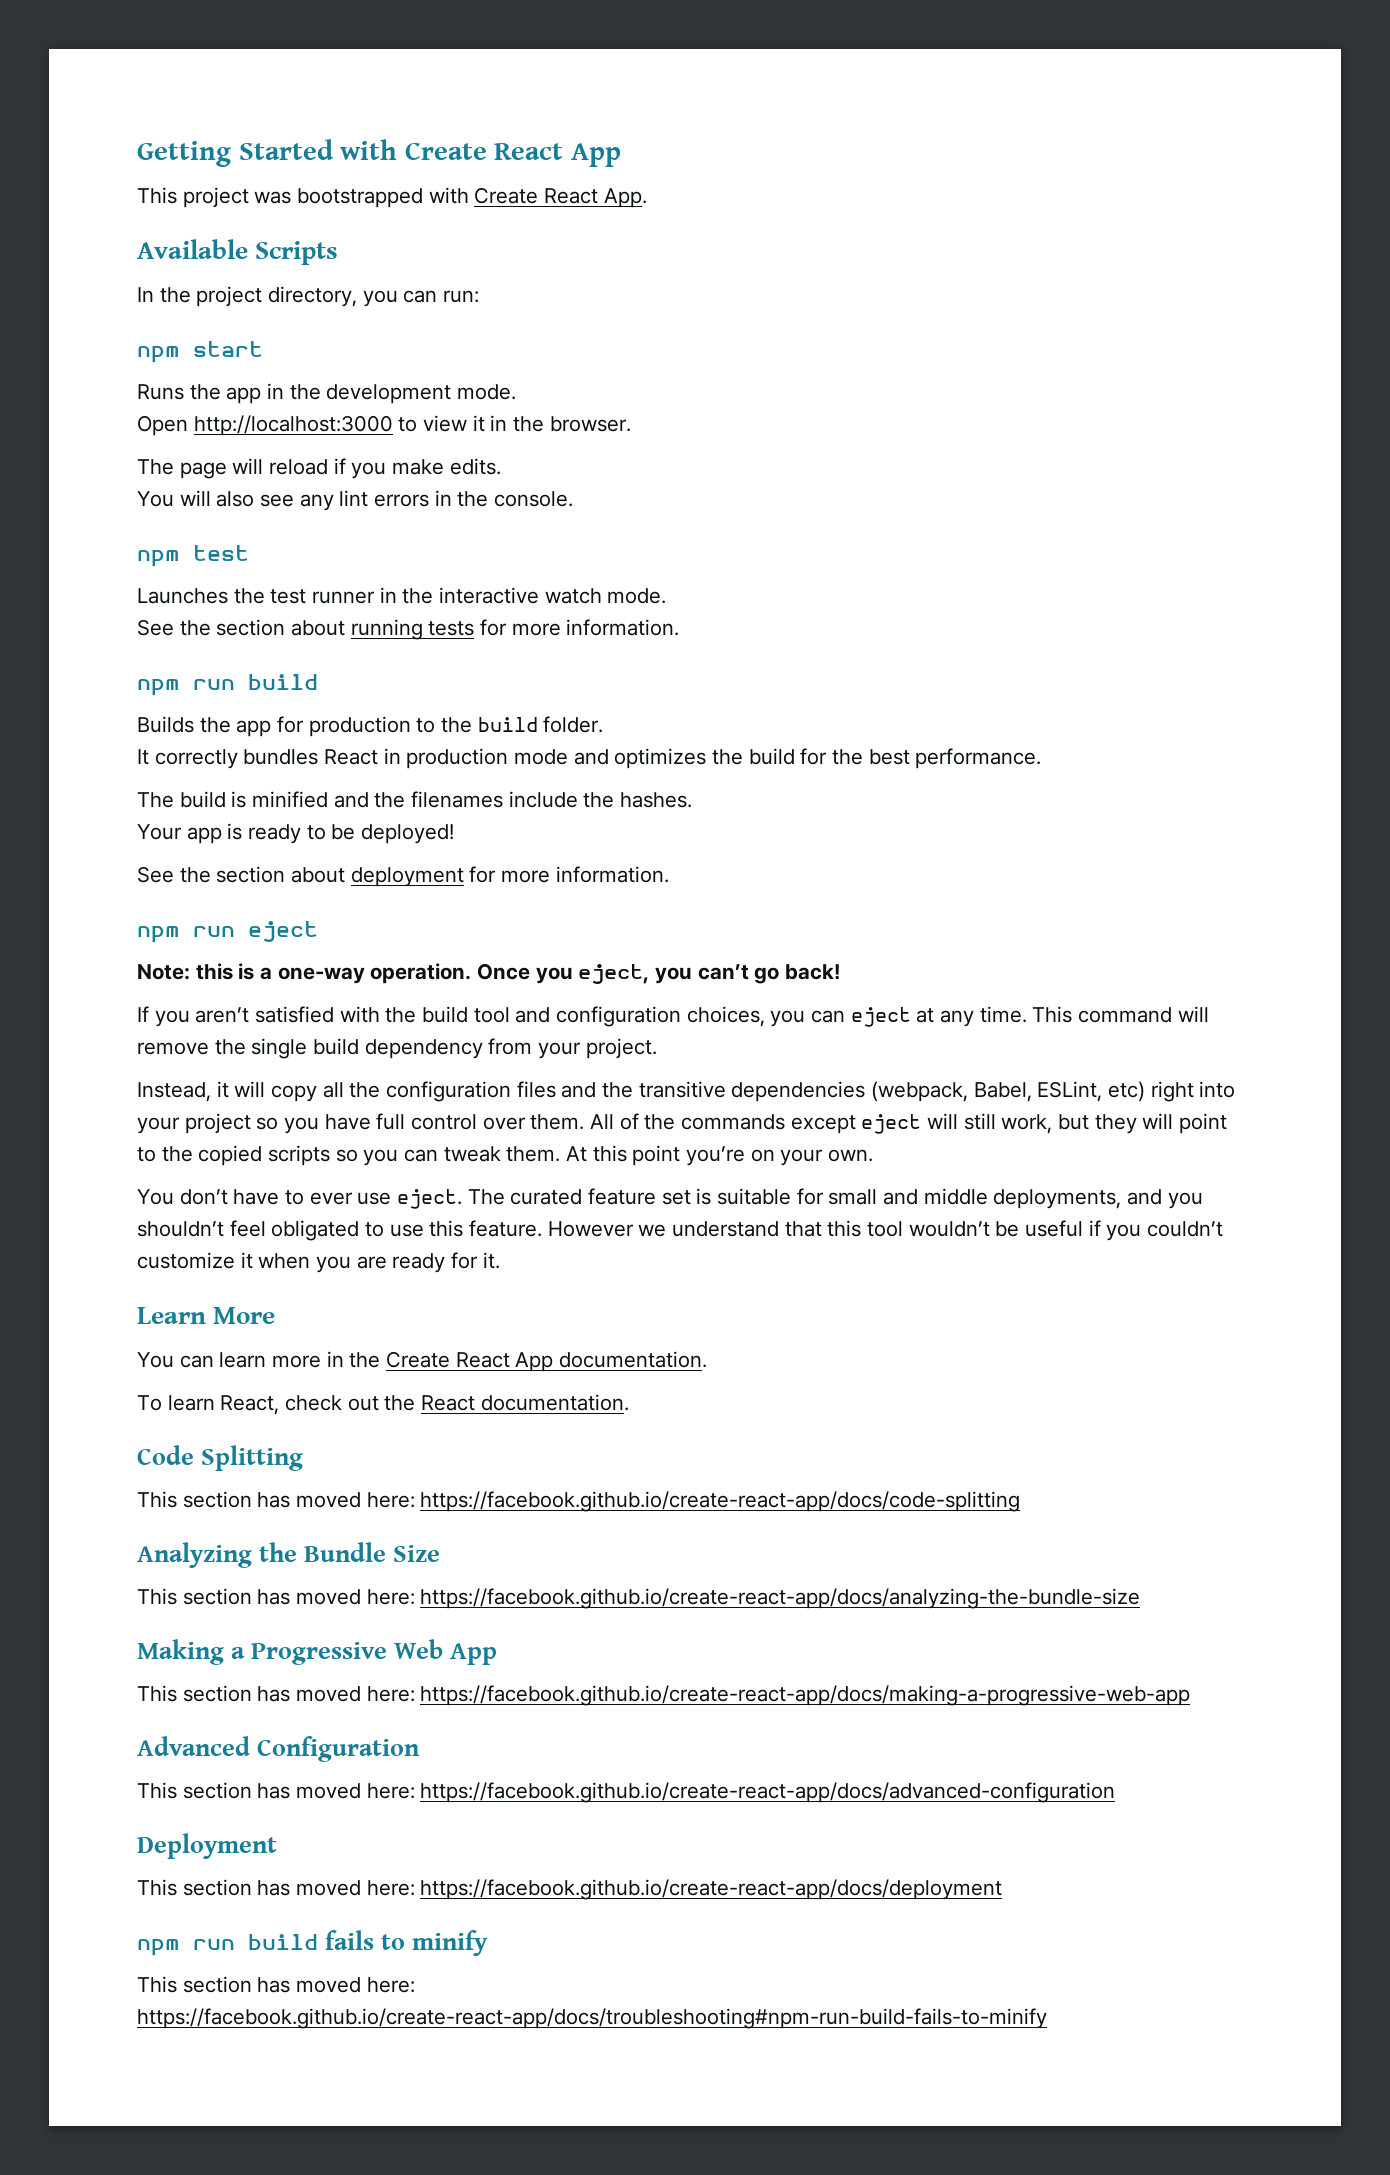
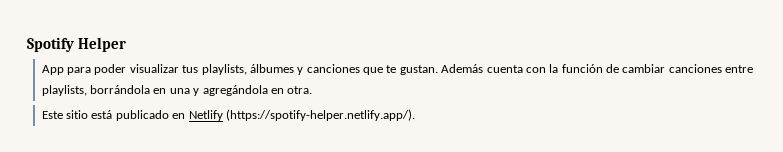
- Getting Started with Create React App
- This project was bootstrapped with Create React App.
- Available Scripts
- In the project directory, you can run:
- npm start
- Runs the app in the development mode.
- Open http://localhost:3000 to view it in the browser.
- The page will reload if you make edits.
- You will also see any lint errors in the console.
- npm test
- Launches the test runner in the interactive watch mode.
- See the section about running tests for more information.
- npm run build
- Builds the app for production to the build folder.
- It correctly bundles React in production mode and optimizes the build for the best performance.
- The build is minified and the filenames include the hashes.
- Your app is ready to be deployed!
- See the section about deployment for more information.
- npm run eject
- Note: this is a one-way operation. Once you eject, you can’t go back!
- If you aren’t satisfied with the build tool and configuration choices, you can eject at any time. This command will remove the single build dependency from your project.
- Instead, it will copy all the configuration files and the transitive dependencies (webpack, Babel, ESLint, etc) right into your project so you have full control over them. All of the commands except eject will still work, but they will point to the copied scripts so you can tweak them. At this point you’re on your own.
- You don’t have to ever use eject. The curated feature set is suitable for small and middle deployments, and you shouldn’t feel obligated to use this feature. However we understand that this tool wouldn’t be useful if you couldn’t customize it when you are ready for it.
- Learn More
- You can learn more in the Create React App documentation.
- To learn React, check out the React documentation.
- Code Splitting
- This section has moved here: https://facebook.github.io/create-react-app/docs/code-splitting
- Analyzing the Bundle Size
- This section has moved here: https://facebook.github.io/create-react-app/docs/analyzing-the-bundle-size
- Making a Progressive Web App
- This section has moved here: https://facebook.github.io/create-react-app/docs/making-a-progressive-web-app
- Advanced Configuration
- This section has moved here: https://facebook.github.io/create-react-app/docs/advanced-configuration
- Deployment
- This section has moved here: https://facebook.github.io/create-react-app/docs/deployment
- npm run build fails to minify
- This section has moved here: https://facebook.github.io/create-react-app/docs/troubleshooting#npm-run-build-fails-to-minify
+ Spotify Helper
+ App para poder visualizar tus playlists, álbumes y canciones que te gustan. Además cuenta con la función de cambiar canciones entre playlists, borrándola en una y agregándola en otra.
+ Este sitio está publicado en Netlify (https://spotify-helper.netlify.app/).

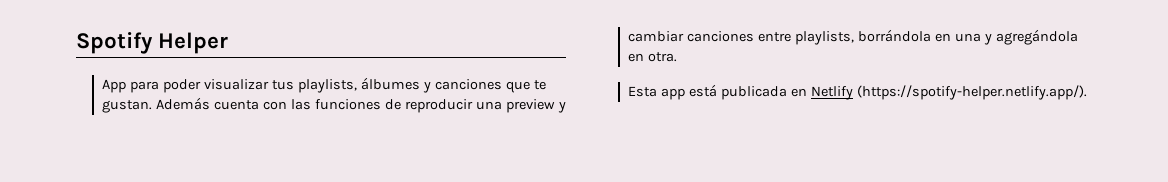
- Además cuenta con la función de cambiar canciones entre playlists, borrándola en una y agregándola en otra.
+ Además cuenta con las funciones de reproducir una preview y cambiar canciones entre playlists, borrándola en una y agregándola en otra.
- Este sitio está publicado en Netlify (https://spotify-helper.netlify.app/).
+ Esta app está publicada en Netlify (https://spotify-helper.netlify.app/).

